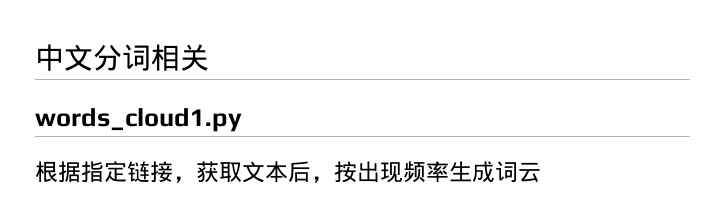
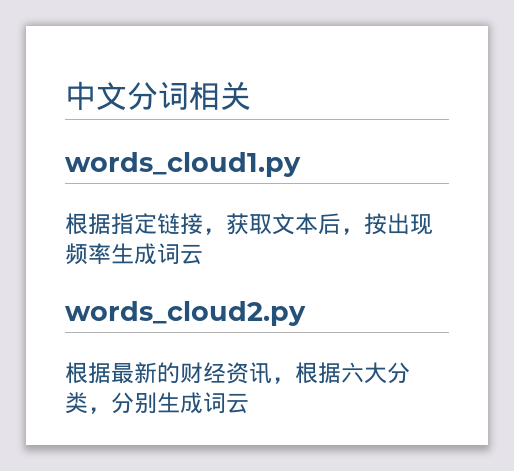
+ words_cloud2.py
+ 根据最新的财经资讯，根据六大分类，分别生成词云

